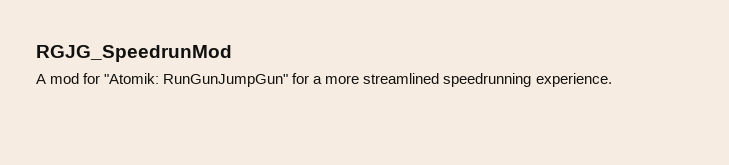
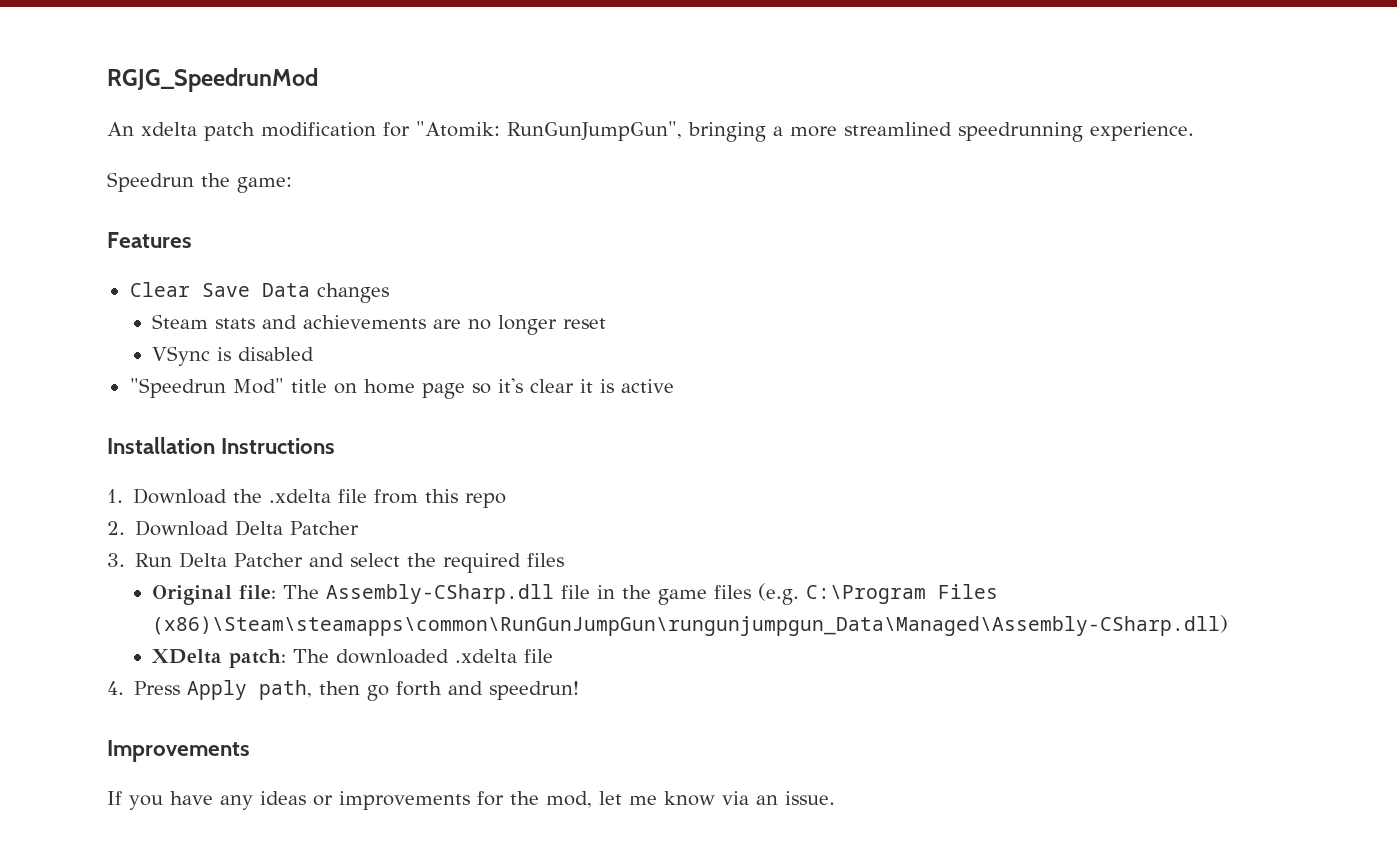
- A mod for "Atomik: RunGunJumpGun" for a more streamlined speedrunning experience.
+ An xdelta patch modification for "Atomik: RunGunJumpGun", bringing a more streamlined speedrunning experience.
+ Speedrun the game:
+ Features
+ Clear Save Data changes
+ Steam stats and achievements are no longer reset
+ VSync is disabled
+ "Speedrun Mod" title on home page so it's clear it is active
+ Installation Instructions
+ 1. Download the .xdelta file from this repo
+ 2. Download Delta Patcher
+ 3. Run Delta Patcher and select the required files
+ Original file: The Assembly-CSharp.dll file in the game files (e.g. C:\Program Files (x86)\Steam\steamapps\common\RunGunJumpGun\rungunjumpgun_Data\Managed\Assembly-CSharp.dll)
+ XDelta patch: The downloaded .xdelta file
+ 4. Press Apply path, then go forth and speedrun!
+ Improvements
+ If you have any ideas or improvements for the mod, let me know via an issue.

